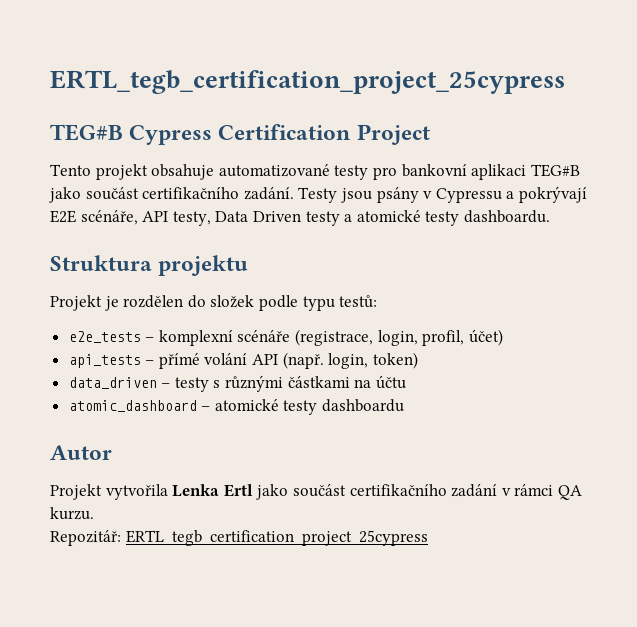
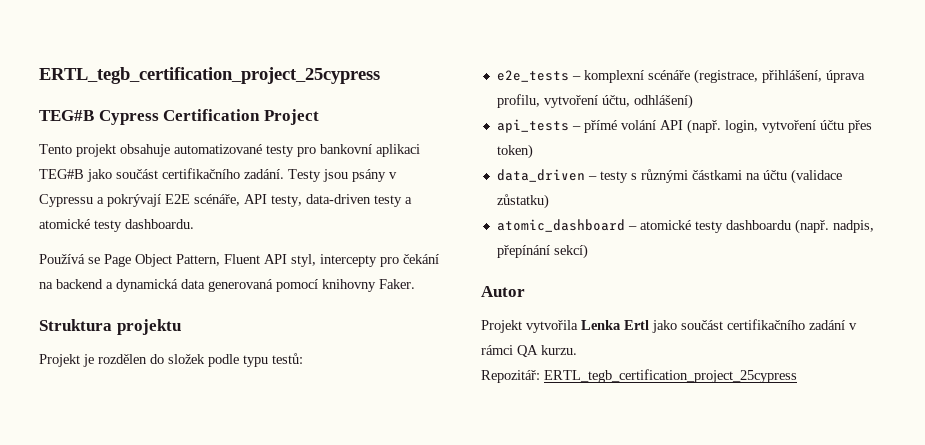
- Testy jsou psány v Cypressu a pokrývají E2E scénáře, API testy, Data Driven testy a atomické testy dashboardu.
+ Testy jsou psány v Cypressu a pokrývají E2E scénáře, API testy, data‑driven testy a atomické testy dashboardu.
+ Používá se Page Object Pattern, Fluent API styl, intercepty pro čekání na backend a dynamická data generovaná pomocí knihovny Faker.
- e2e_tests – komplexní scénáře (registrace, login, profil, účet)
+ e2e_tests – komplexní scénáře (registrace, přihlášení, úprava profilu, vytvoření účtu, odhlášení)
- api_tests – přímé volání API (např. login, token)
+ api_tests – přímé volání API (např. login, vytvoření účtu přes token)
- data_driven – testy s různými částkami na účtu
+ data_driven – testy s různými částkami na účtu (validace zůstatku)
- atomic_dashboard – atomické testy dashboardu
+ atomic_dashboard – atomické testy dashboardu (např. nadpis, přepínání sekcí)

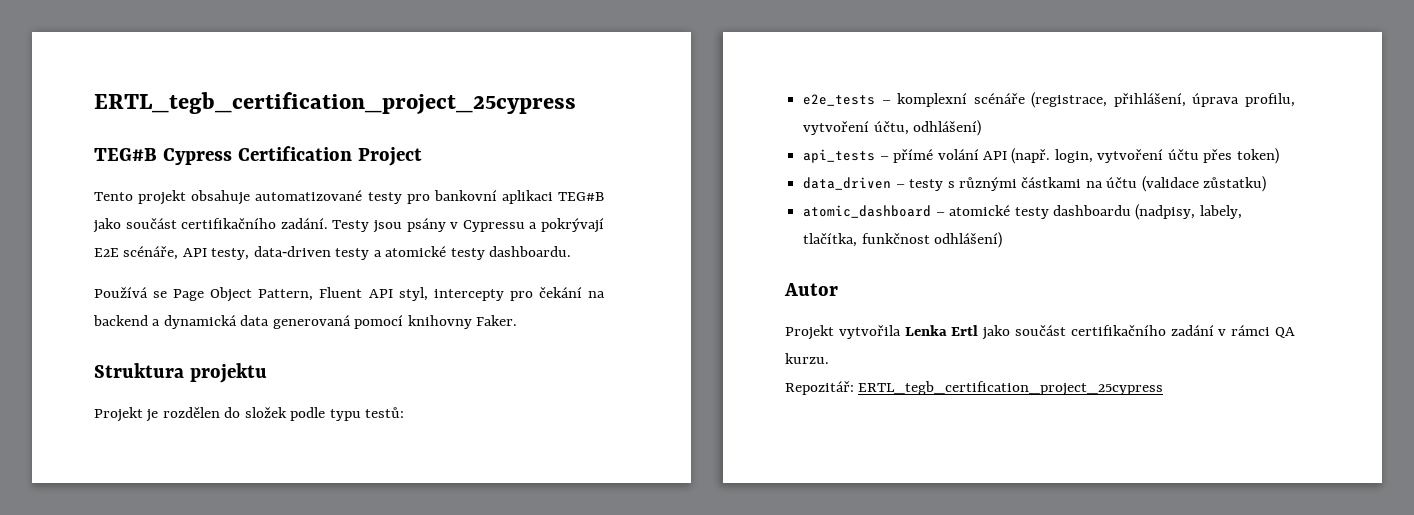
- atomic_dashboard – atomické testy dashboardu (např. nadpis, přepínání sekcí)
+ atomic_dashboard – atomické testy dashboardu (nadpisy, labely, tlačítka, funkčnost odhlášení)

